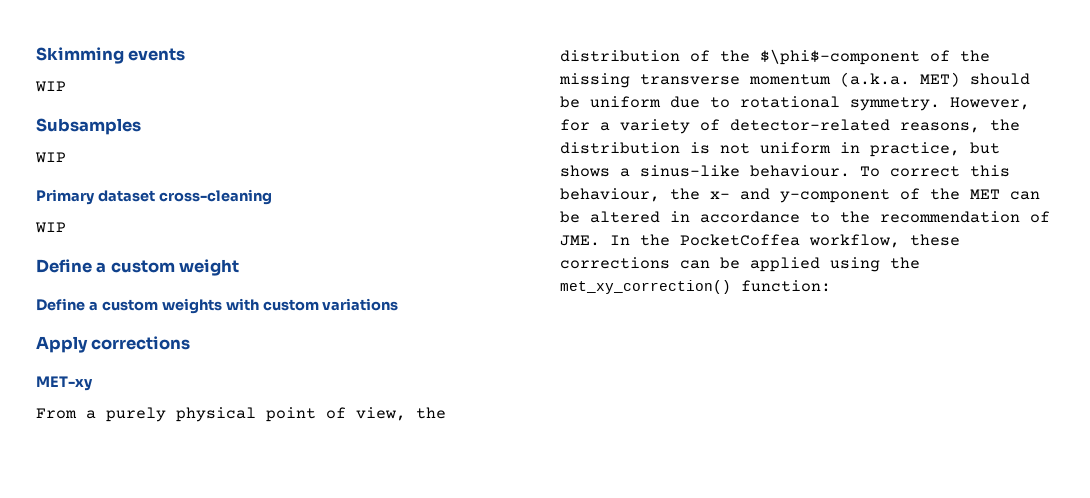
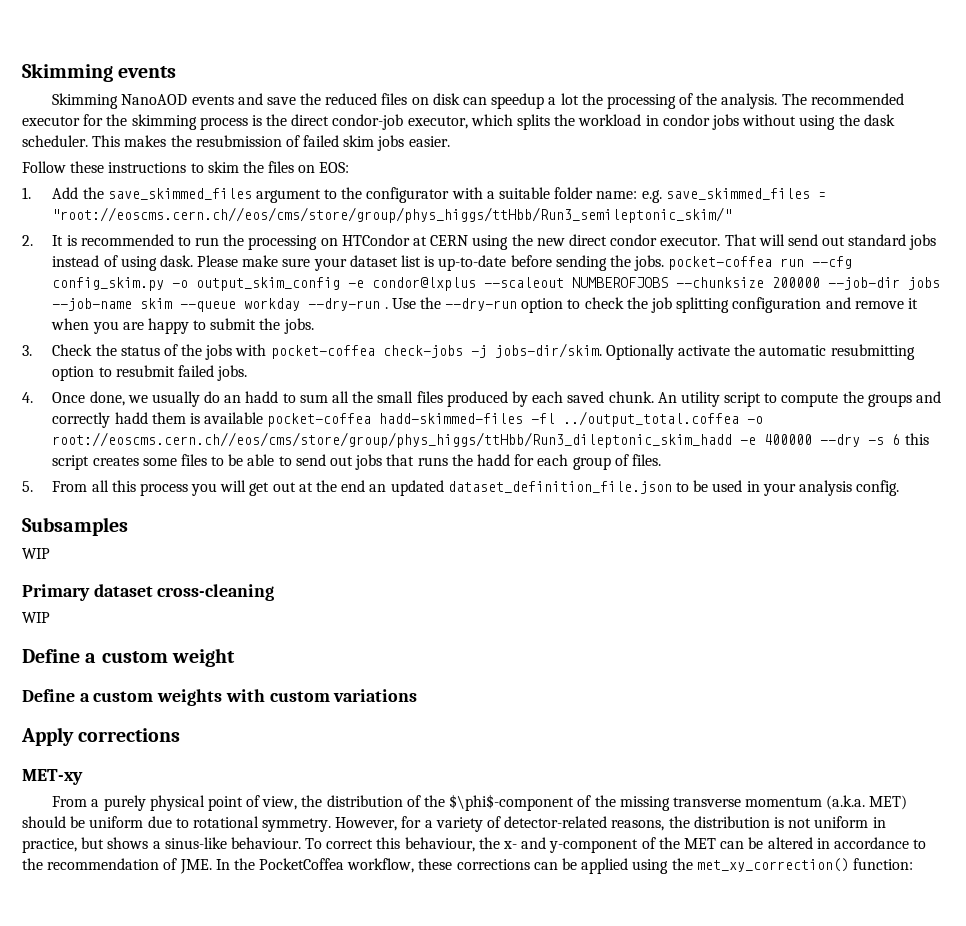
  Skimming events
- WIP
+ Skimming NanoAOD events and save the reduced files on disk can speedup a lot the processing of the analysis. The recommended executor for the skimming process is the direct condor-job executor, which splits the workload in condor jobs without using the dask scheduler. This makes the resubmission of failed skim jobs easier.
+ Follow these instructions to skim the files on EOS:
+ 1. Add the save_skimmed_files argument to the configurator with a suitable folder name: e.g. save_skimmed_files = "root://eoscms.cern.ch//eos/cms/store/group/phys_higgs/ttHbb/Run3_semileptonic_skim/"
+ 2. It is recommended to run the processing on HTCondor at CERN using the new direct condor executor. That will send out standard jobs instead of using dask. Please make sure your dataset list is up-to-date before sending the jobs. pocket-coffea run --cfg config_skim.py -o output_skim_config -e condor@lxplus --scaleout NUMBEROFJOBS --chunksize 200000 --job-dir jobs --job-name skim --queue workday --dry-run . Use the --dry-run option to check the job splitting configuration and remove it when you are happy to submit the jobs.
+ 3. Check the status of the jobs with pocket-coffea check-jobs -j jobs-dir/skim. Optionally activate the automatic resubmitting option to resubmit failed jobs.
+ 4. Once done, we usually do an hadd to sum all the small files produced by each saved chunk. An utility script to compute the groups and correctly hadd them is available pocket-coffea hadd-skimmed-files -fl ../output_total.coffea -o root://eoscms.cern.ch//eos/cms/store/group/phys_higgs/ttHbb/Run3_dileptonic_skim_hadd -e 400000 --dry -s 6 this script creates some files to be able to send out jobs that runs the hadd for each group of files.
+ 5. From all this process you will get out at the end an updated dataset_definition_file.json to be used in your analysis config.

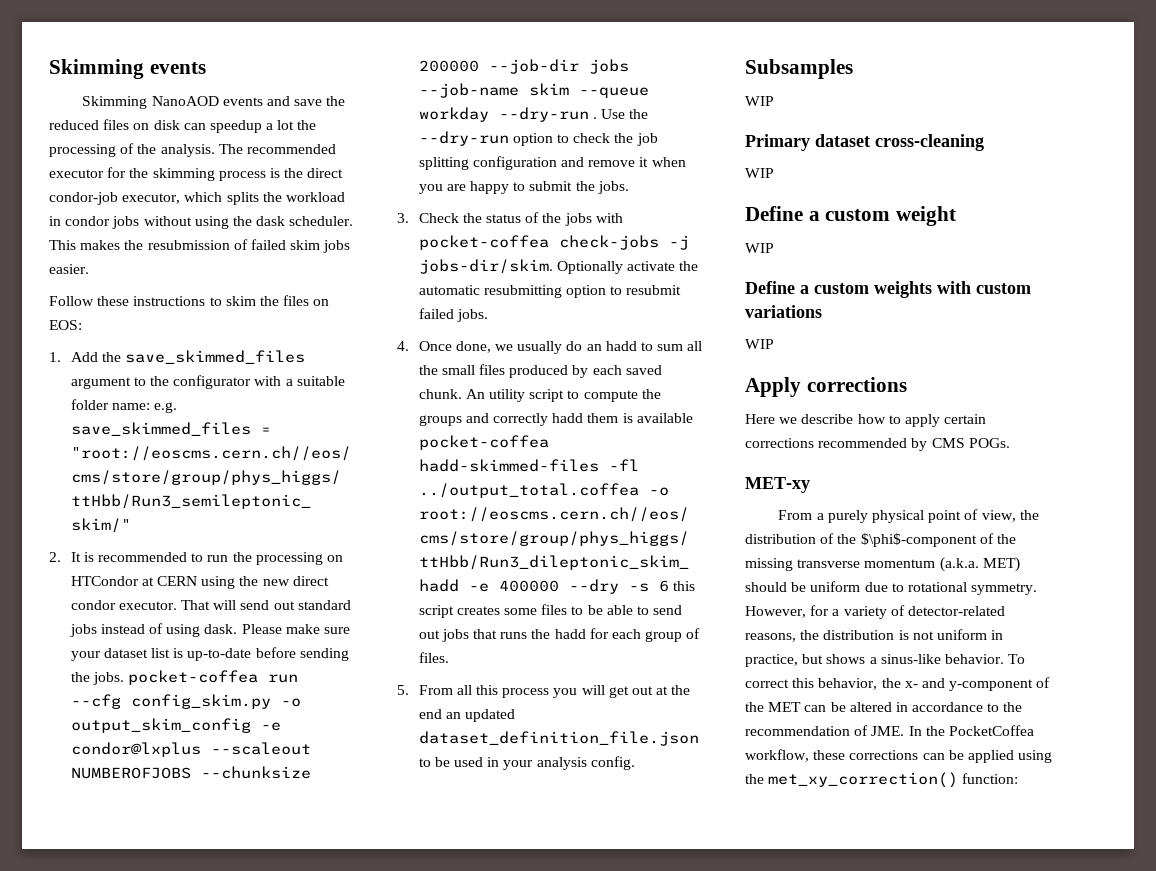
  Define a custom weight
+ WIP
  Define a custom weights with custom variations
+ WIP
+ Here we describe how to apply certain corrections recommended by CMS POGs.
- However, for a variety of detector-related reasons, the distribution is not uniform in practice, but shows a sinus-like behaviour.
+ However, for a variety of detector-related reasons, the distribution is not uniform in practice, but shows a sinus-like behavior.
- To correct this behaviour, the x- and y-component of the MET can be altered in accordance to the recommendation of JME. In the PocketCoffea workflow, these corrections can be applied using the met_xy_correction() function:
+ To correct this behavior, the x- and y-component of the MET can be altered in accordance to the recommendation of JME. In the PocketCoffea workflow, these corrections can be applied using the met_xy_correction() function:

